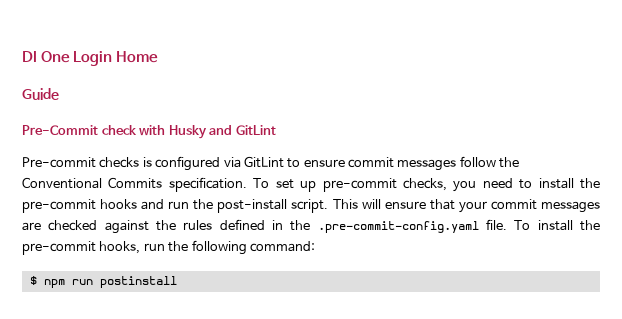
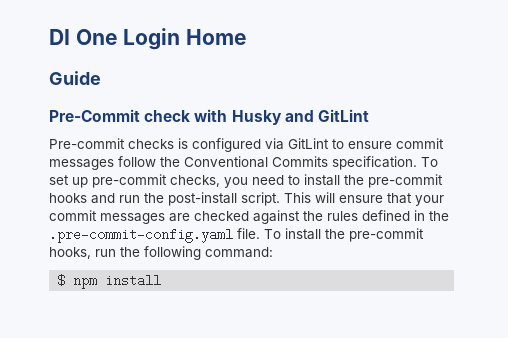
- $ npm run postinstall
+ $ npm install

